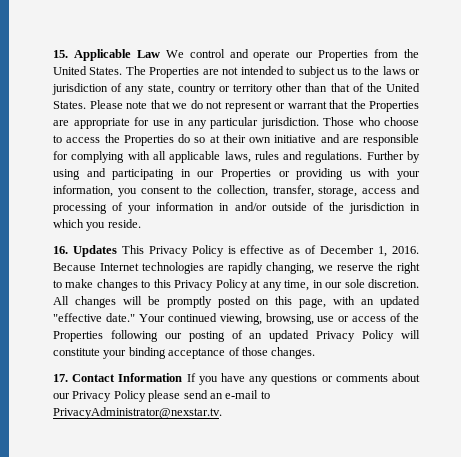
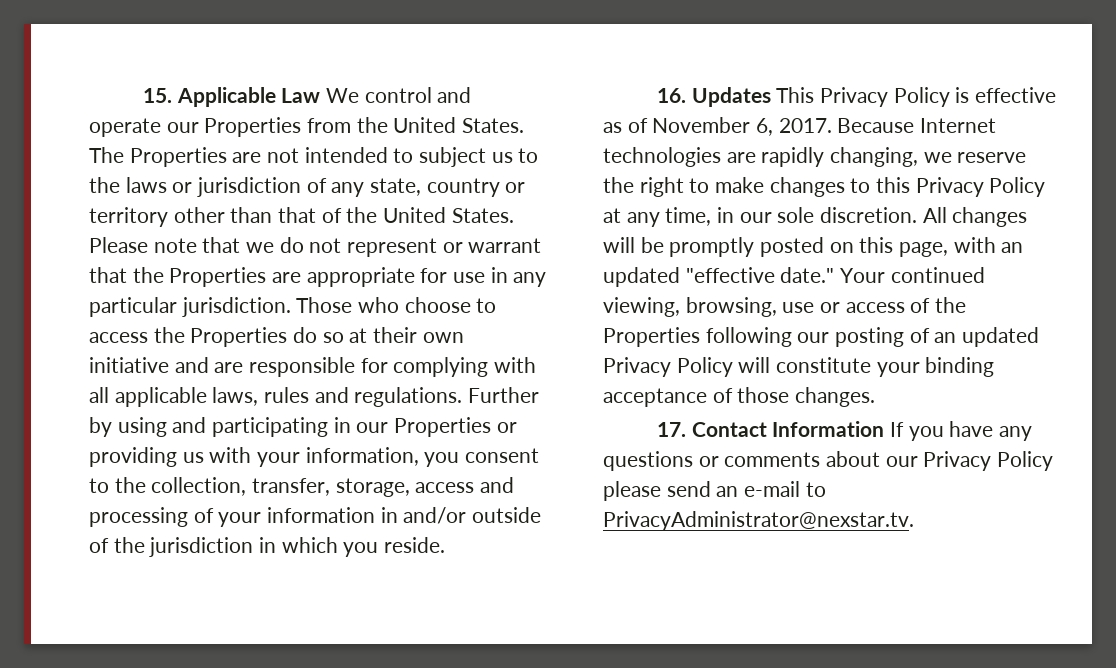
- 16. Updates This Privacy Policy is effective as of December 1, 2016.
+ 16. Updates This Privacy Policy is effective as of November 6, 2017.

